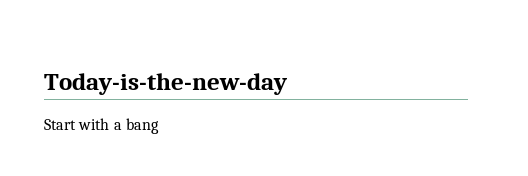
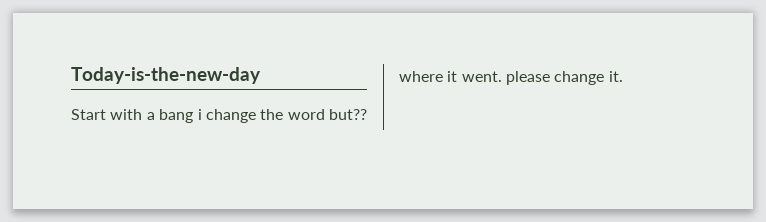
- Start with a bang
+ Start with a bang i change the word but?? where it went. please change it.

